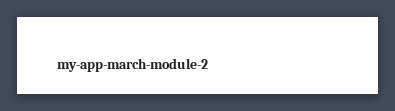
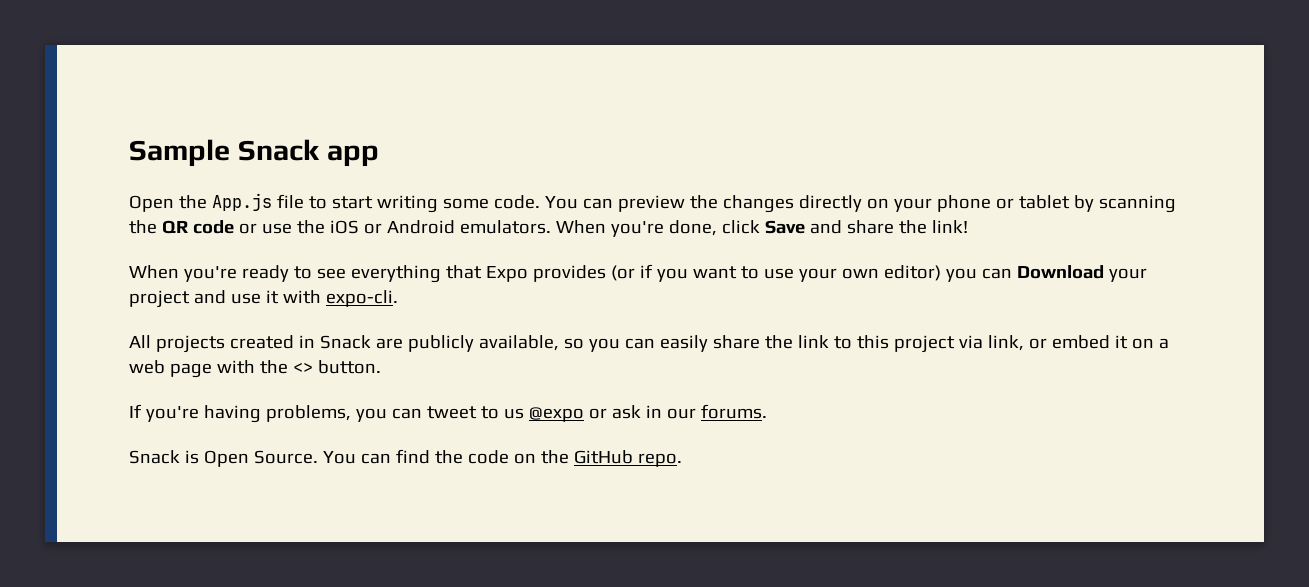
- my-app-march-module-2
+ Sample Snack app
+ Open the App.js file to start writing some code. You can preview the changes directly on your phone or tablet by scanning the QR code or use the iOS or Android emulators. When you're done, click Save and share the link!
+ When you're ready to see everything that Expo provides (or if you want to use your own editor) you can Download your project and use it with expo-cli.
+ All projects created in Snack are publicly available, so you can easily share the link to this project via link, or embed it on a web page with the <> button.
+ If you're having problems, you can tweet to us @expo or ask in our forums.
+ Snack is Open Source. You can find the code on the GitHub repo.

